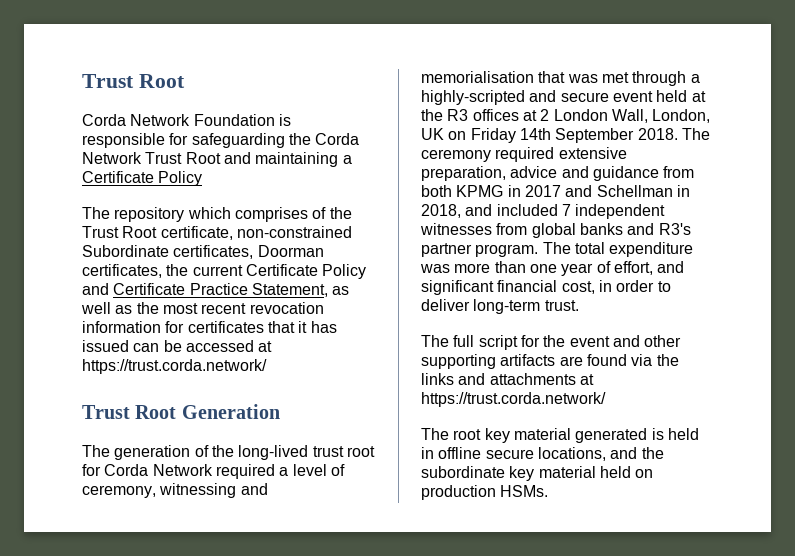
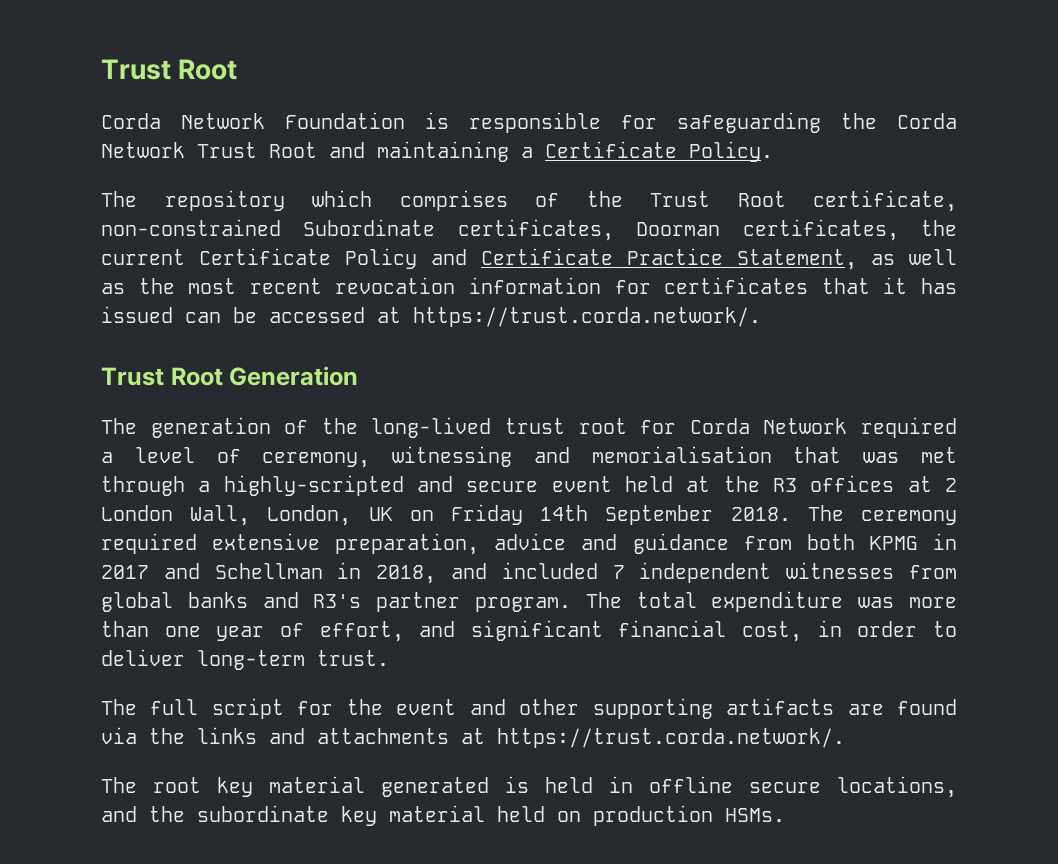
- Corda Network Foundation is responsible for safeguarding the Corda Network Trust Root and maintaining a Certificate Policy
+ Corda Network Foundation is responsible for safeguarding the Corda Network Trust Root and maintaining a Certificate Policy.
- The repository which comprises of the Trust Root certificate, non-constrained Subordinate certificates, Doorman certificates, the current Certificate Policy and Certificate Practice Statement, as well as the most recent revocation information for certificates that it has issued can be accessed at https://trust.corda.network/
+ The repository which comprises of the Trust Root certificate, non-constrained Subordinate certificates, Doorman certificates, the current Certificate Policy and Certificate Practice Statement, as well as the most recent revocation information for certificates that it has issued can be accessed at https://trust.corda.network/.
- The full script for the event and other supporting artifacts are found via the links and attachments at https://trust.corda.network/
+ The full script for the event and other supporting artifacts are found via the links and attachments at https://trust.corda.network/.

